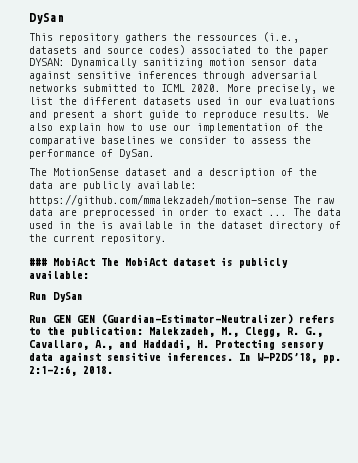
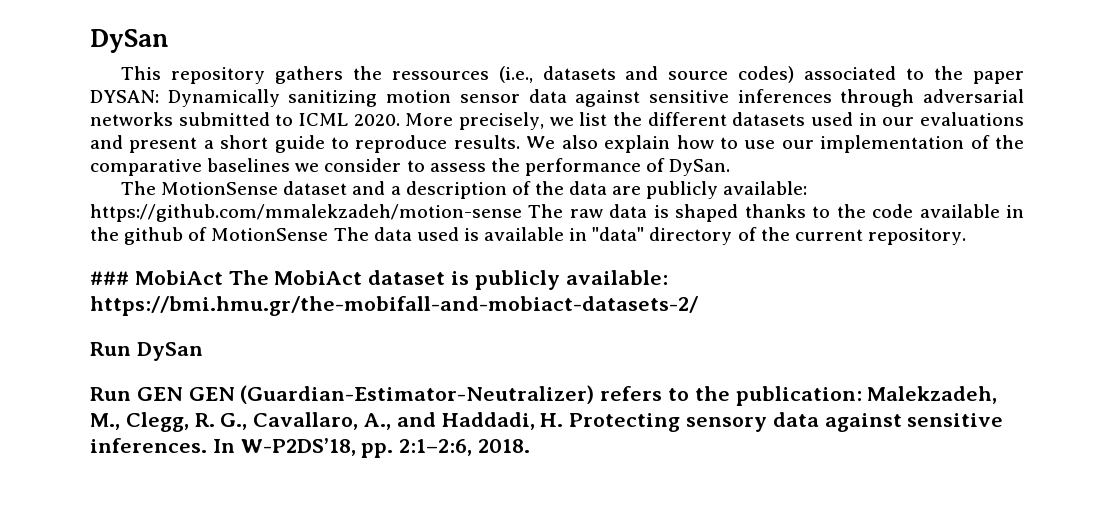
- The MotionSense dataset and a description of the data are publicly available: https://github.com/mmalekzadeh/motion-sense The raw data are preprocessed in order to exact ... The data used in the is available in the dataset directory of the current repository.
+ The MotionSense dataset and a description of the data are publicly available: https://github.com/mmalekzadeh/motion-sense The raw data is shaped thanks to the code available in the github of MotionSense The data used is available in "data" directory of the current repository.
- ### MobiAct The MobiAct dataset is publicly available:
+ ### MobiAct The MobiAct dataset is publicly available: https://bmi.hmu.gr/the-mobifall-and-mobiact-datasets-2/

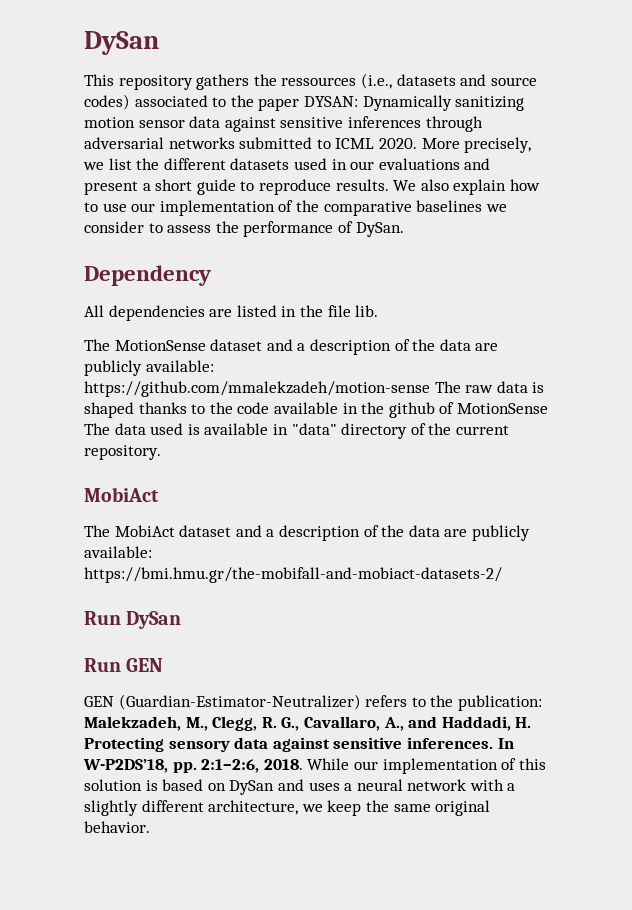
+ Dependency
+ All dependencies are listed in the file lib.
  The MotionSense dataset and a description of the data are publicly available: https://github.com/mmalekzadeh/motion-sense The raw data is shaped thanks to the code available in the github of MotionSense The data used is available in "data" directory of the current repository.
- ### MobiAct The MobiAct dataset is publicly available: https://bmi.hmu.gr/the-mobifall-and-mobiact-datasets-2/
+ MobiAct
+ The MobiAct dataset and a description of the data are publicly available: https://bmi.hmu.gr/the-mobifall-and-mobiact-datasets-2/
- Run GEN GEN (Guardian-Estimator-Neutralizer) refers to the publication: Malekzadeh, M., Clegg, R. G., Cavallaro, A., and Haddadi, H. Protecting sensory data against sensitive inferences.
+ Run GEN
+ GEN (Guardian-Estimator-Neutralizer) refers to the publication: Malekzadeh, M., Clegg, R. G., Cavallaro, A., and Haddadi, H. Protecting sensory data against sensitive inferences.
+ While our implementation of this solution is based on DySan and uses a neural network with a slightly different architecture, we keep the same original behavior.

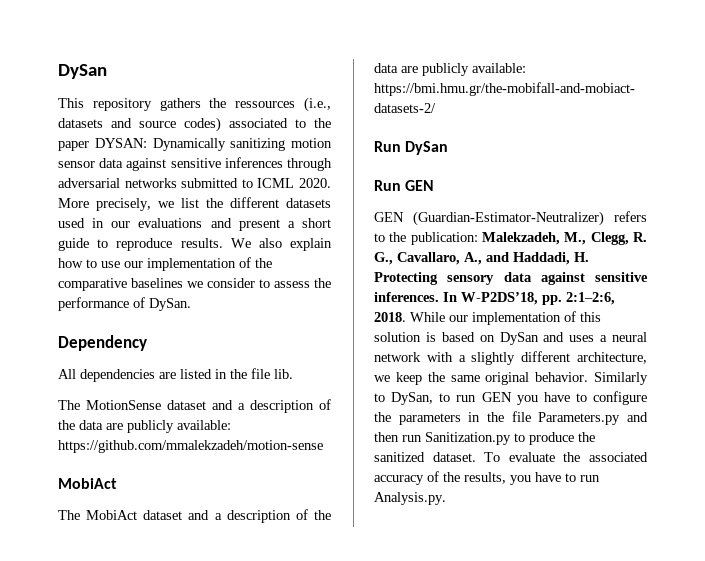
- The MotionSense dataset and a description of the data are publicly available: https://github.com/mmalekzadeh/motion-sense The raw data is shaped thanks to the code available in the github of MotionSense The data used is available in "data" directory of the current repository.
+ The MotionSense dataset and a description of the data are publicly available: https://github.com/mmalekzadeh/motion-sense
+ Similarly to DySan, to run GEN you have to configure the parameters in the file Parameters.py and then run Sanitization.py to produce the sanitized dataset. To evaluate the associated accuracy of the results, you have to run Analysis.py.

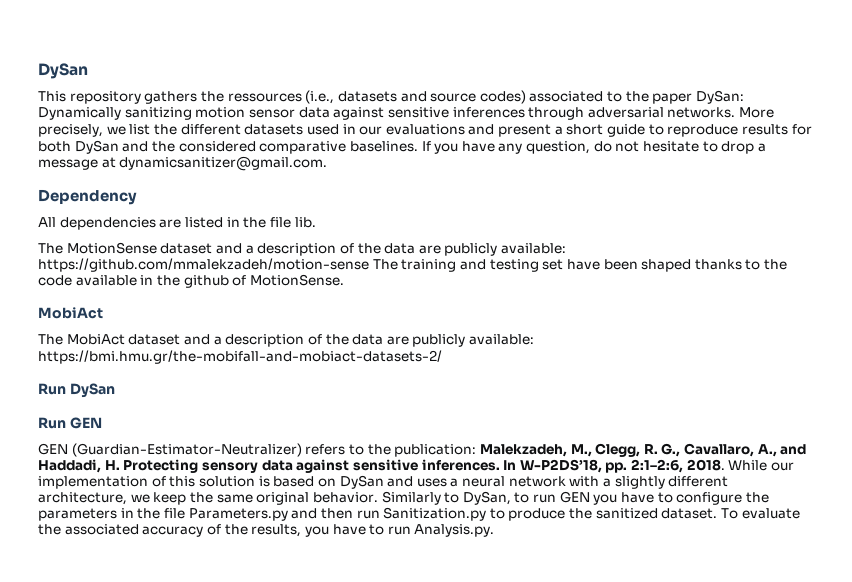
- This repository gathers the ressources (i.e., datasets and source codes) associated to the paper DYSAN: Dynamically sanitizing motion sensor data against sensitive inferences through adversarial networks submitted to ICML 2020.
+ This repository gathers the ressources (i.e., datasets and source codes) associated to the paper DySan: Dynamically sanitizing motion sensor data against sensitive inferences through adversarial networks.
- More precisely, we list the different datasets used in our evaluations and present a short guide to reproduce results. We also explain how to use our implementation of the comparative baselines we consider to assess the performance of DySan.
+ More precisely, we list the different datasets used in our evaluations and present a short guide to reproduce results for both DySan and the considered comparative baselines. If you have any question, do not hesitate to drop a message at dynamicsanitizer@gmail.com.
- The MotionSense dataset and a description of the data are publicly available: https://github.com/mmalekzadeh/motion-sense
+ The MotionSense dataset and a description of the data are publicly available: https://github.com/mmalekzadeh/motion-sense The training and testing set have been shaped thanks to the code available in the github of MotionSense.

